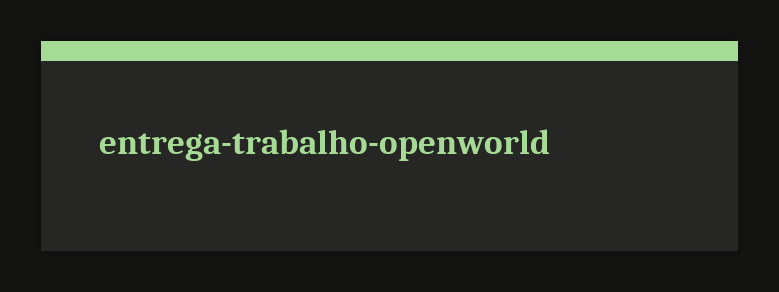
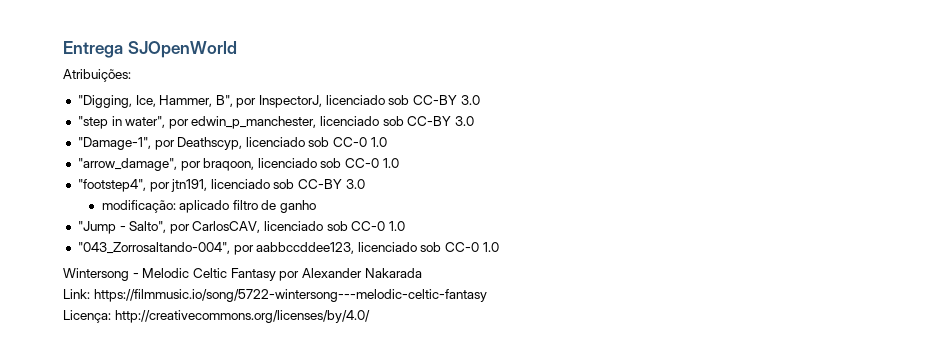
- entrega-trabalho-openworld
+ Entrega SJOpenWorld
+ Atribuições:
+ "Digging, Ice, Hammer, B", por InspectorJ, licenciado sob CC-BY 3.0
+ "step in water", por edwin_p_manchester, licenciado sob CC-BY 3.0
+ "Damage-1", por Deathscyp, licenciado sob CC-0 1.0
+ "arrow_damage", por braqoon, licenciado sob CC-0 1.0
+ "footstep4", por jtn191, licenciado sob CC-BY 3.0
+ modificação: aplicado filtro de ganho
+ "Jump - Salto", por CarlosCAV, licenciado sob CC-0 1.0
+ "043_Zorrosaltando-004", por aabbccddee123, licenciado sob CC-0 1.0
+ Wintersong - Melodic Celtic Fantasy por Alexander Nakarada
+ Link: https://filmmusic.io/song/5722-wintersong---melodic-celtic-fantasy
+ Licença: http://creativecommons.org/licenses/by/4.0/

